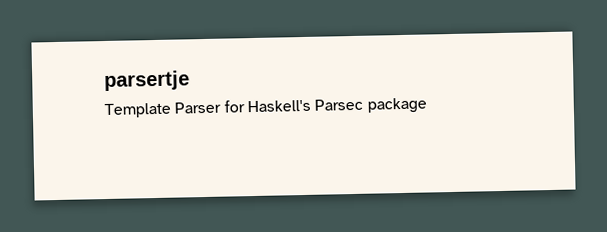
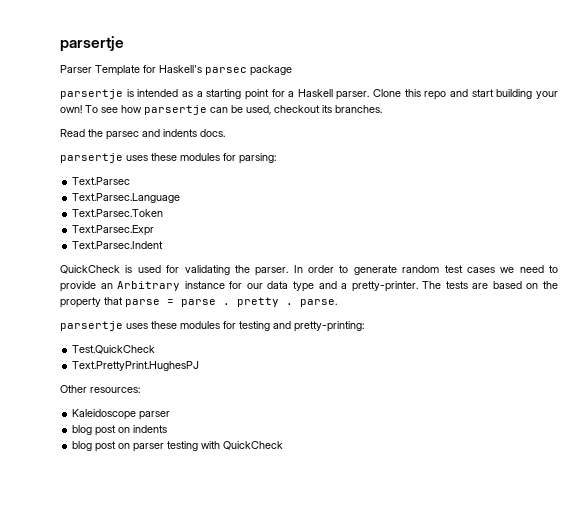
- Template Parser for Haskell's Parsec package
+ Parser Template for Haskell's parsec package
+ parsertje is intended as a starting point for a Haskell parser. Clone this repo and start building your own! To see how parsertje can be used, checkout its branches.
+ Read the parsec and indents docs.
+ parsertje uses these modules for parsing:
+ Text.Parsec
+ Text.Parsec.Language
+ Text.Parsec.Token
+ Text.Parsec.Expr
+ Text.Parsec.Indent
+ QuickCheck is used for validating the parser. In order to generate random test cases we need to provide an Arbitrary instance for our data type and a pretty-printer. The tests are based on the property that parse = parse . pretty . parse.
+ parsertje uses these modules for testing and pretty-printing:
+ Test.QuickCheck
+ Text.PrettyPrint.HughesPJ
+ Other resources:
+ Kaleidoscope parser
+ blog post on indents
+ blog post on parser testing with QuickCheck

